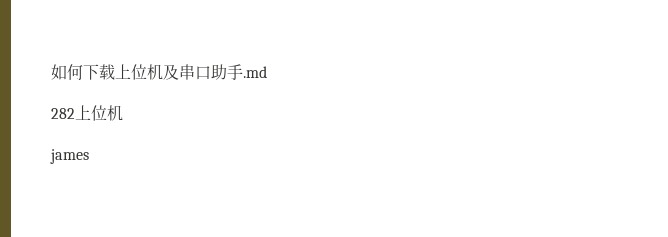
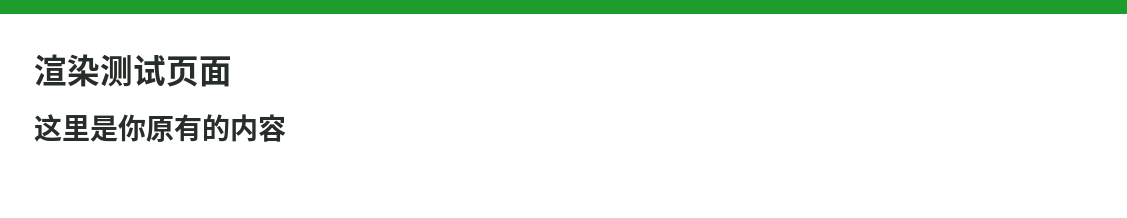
- 如何下载上位机及串口助手.md
- 282上位机
- james
+ 渲染测试页面
+ 这里是你原有的内容

